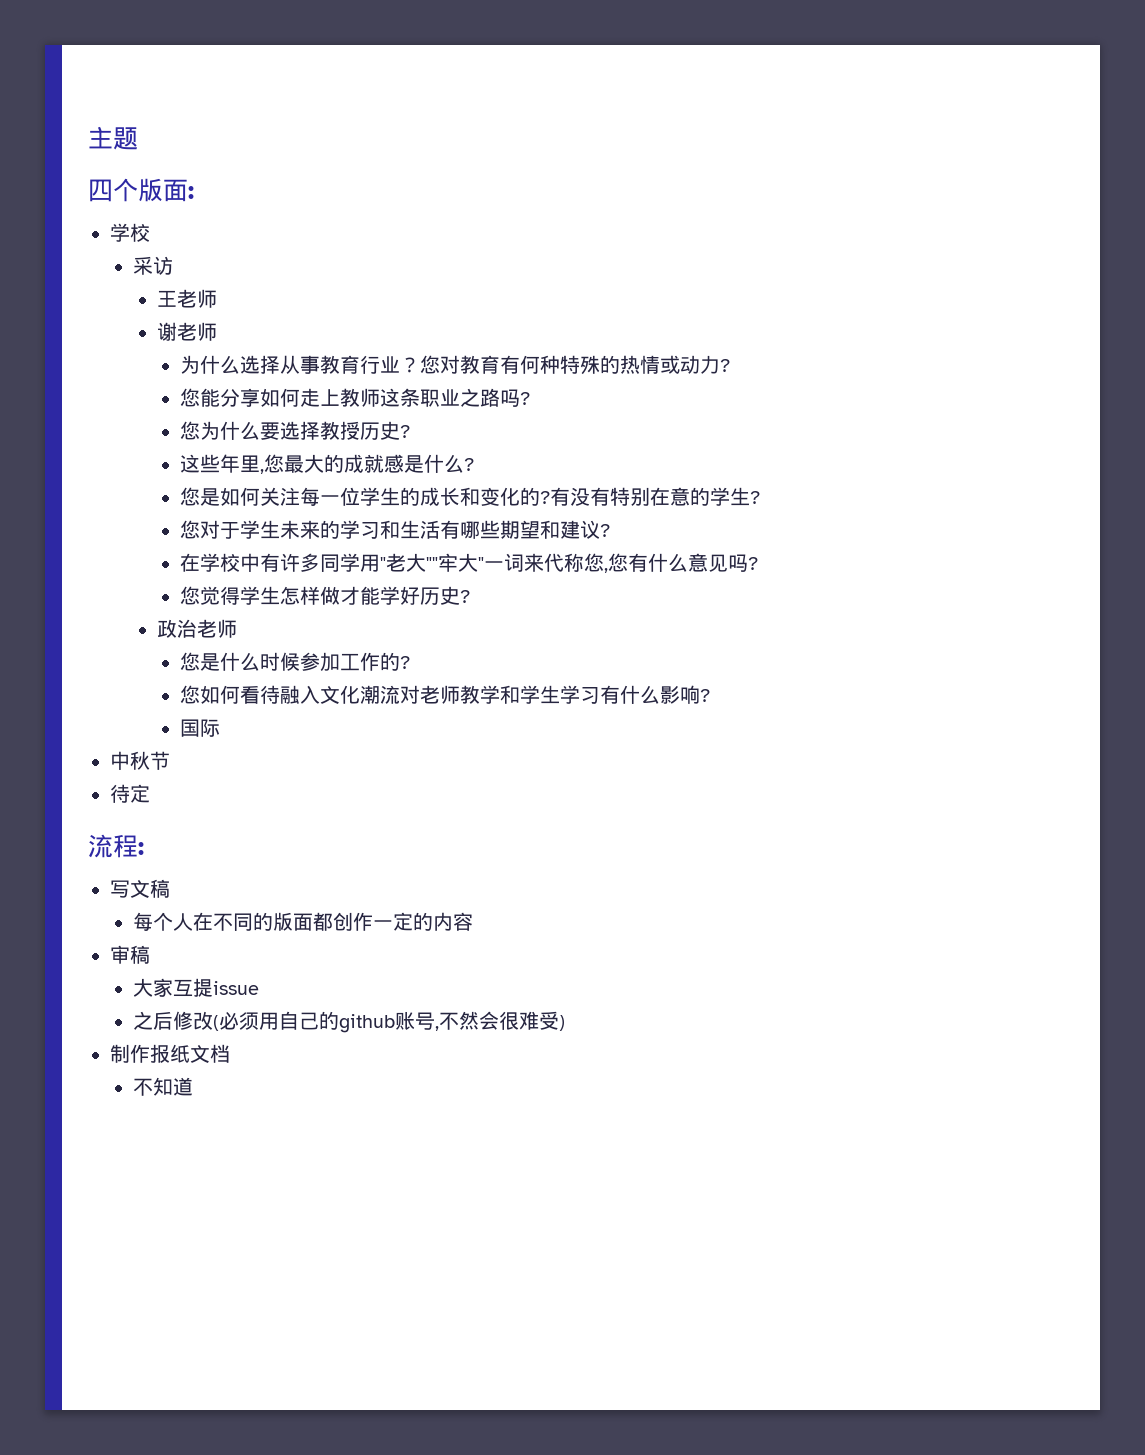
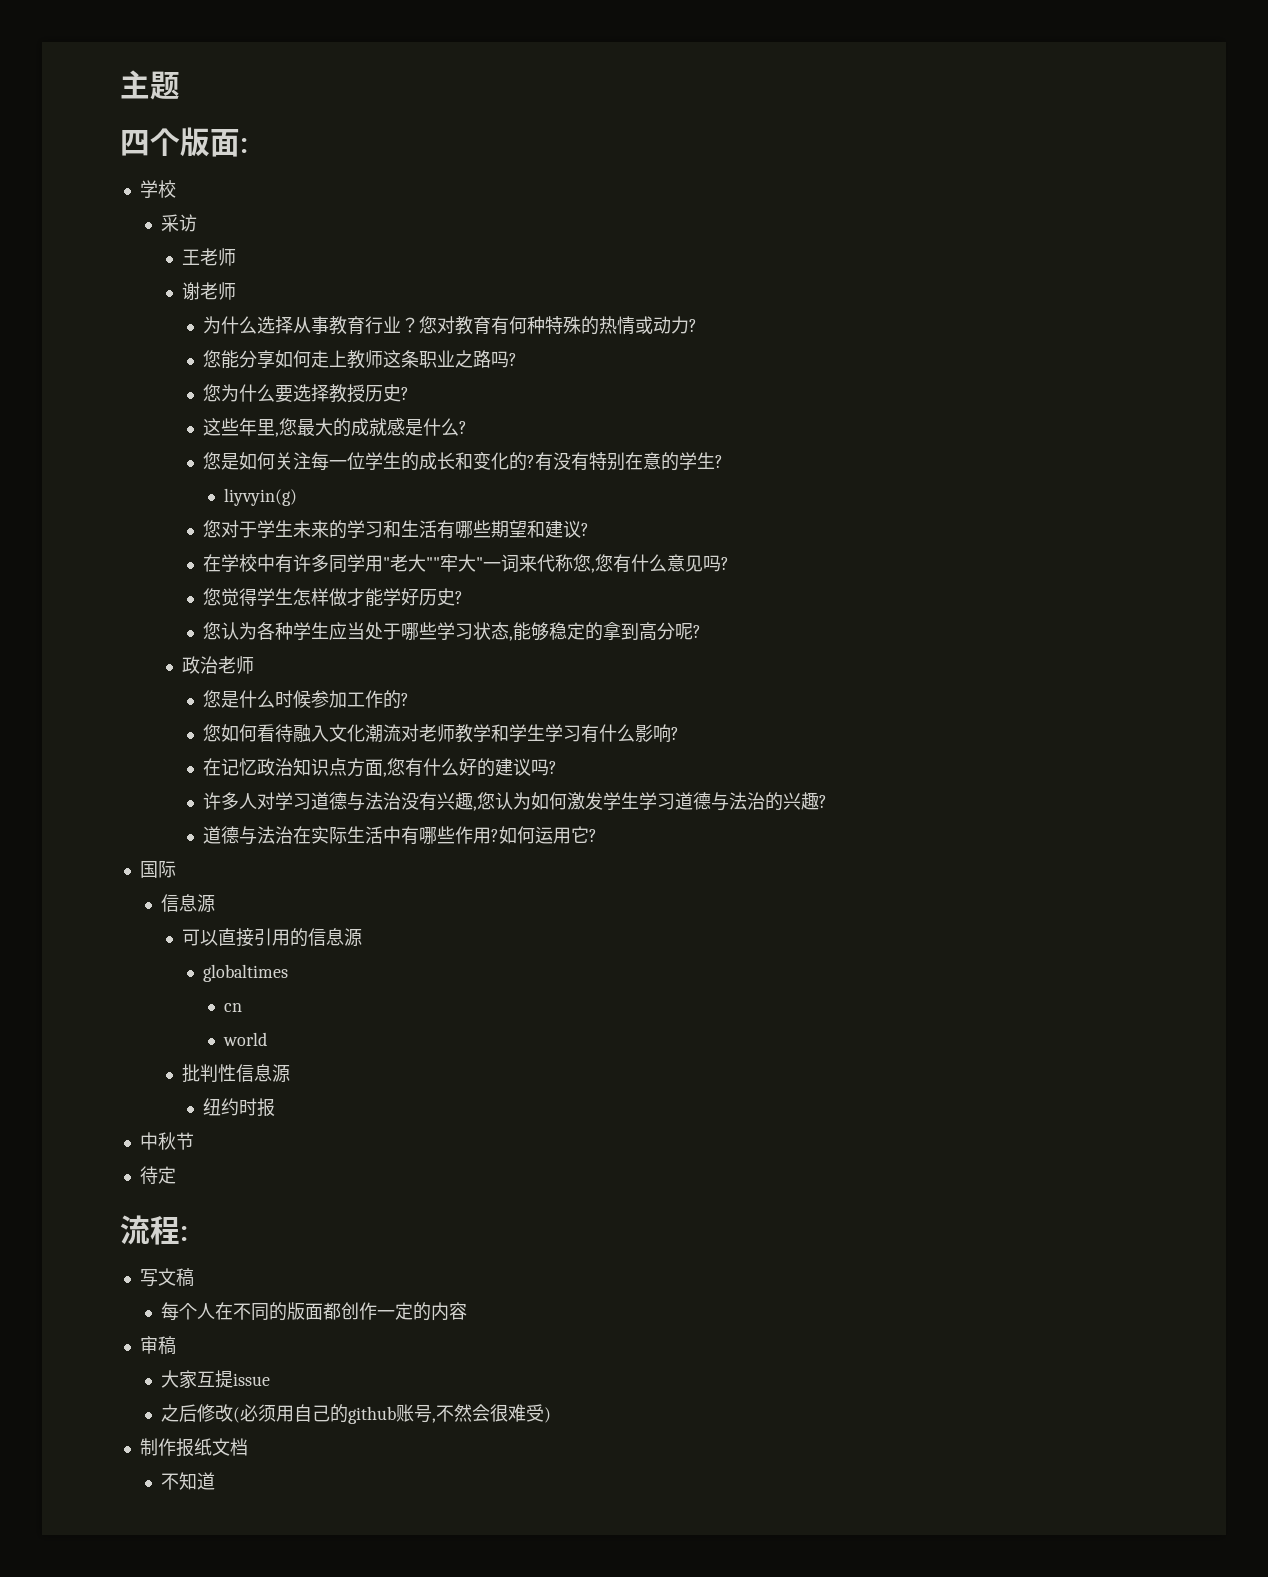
+ liyvyin(g)
+ 您认为各种学生应当处于哪些学习状态,能够稳定的拿到高分呢?
+ 在记忆政治知识点方面,您有什么好的建议吗?
+ 许多人对学习道德与法治没有兴趣,您认为如何激发学生学习道德与法治的兴趣?
+ 道德与法治在实际生活中有哪些作用?如何运用它?
  国际
+ 信息源
+ 可以直接引用的信息源
+ globaltimes
+ cn
+ world
+ 批判性信息源
+ 纽约时报

